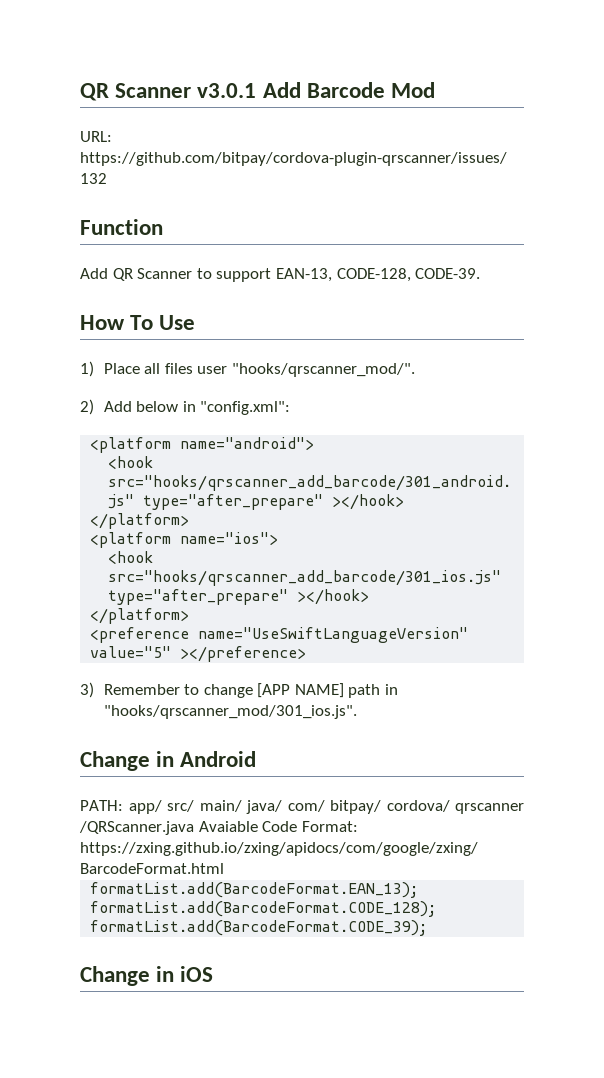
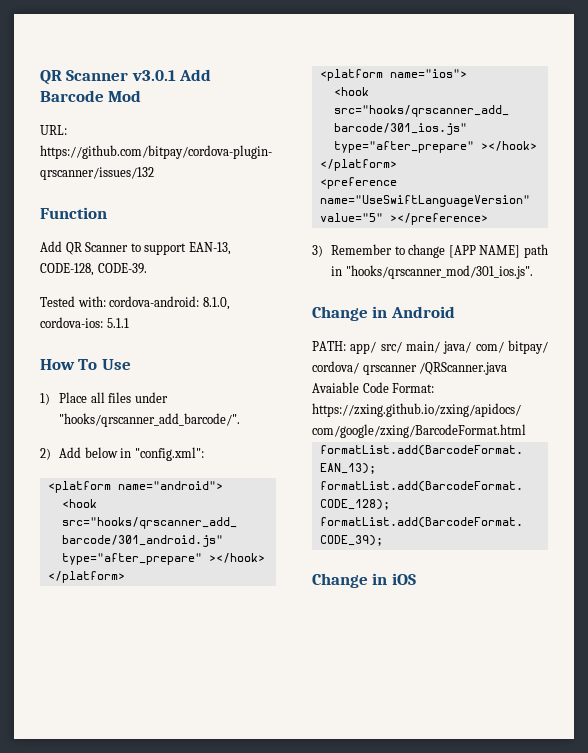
+ Tested with: cordova-android: 8.1.0, cordova-ios: 5.1.1
- 1) Place all files user "hooks/qrscanner_mod/".
+ 1) Place all files under "hooks/qrscanner_add_barcode/".

